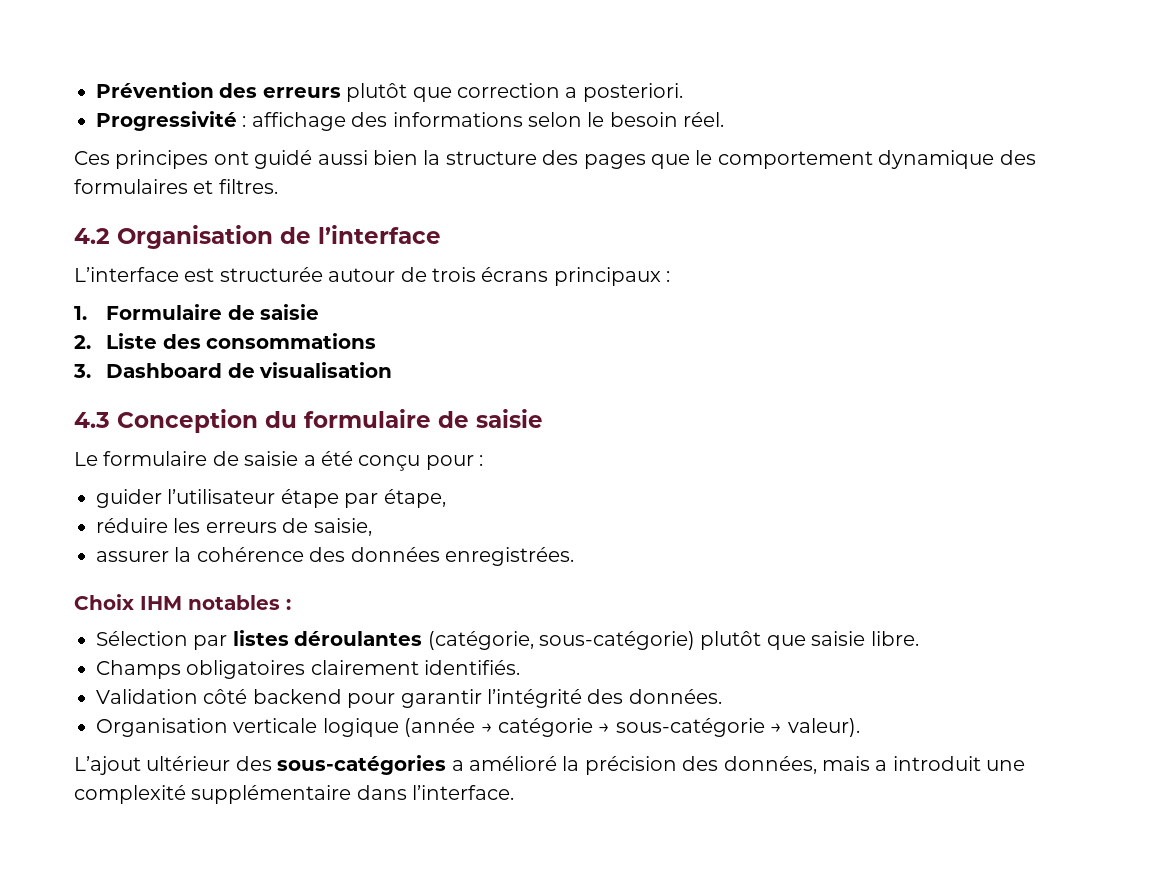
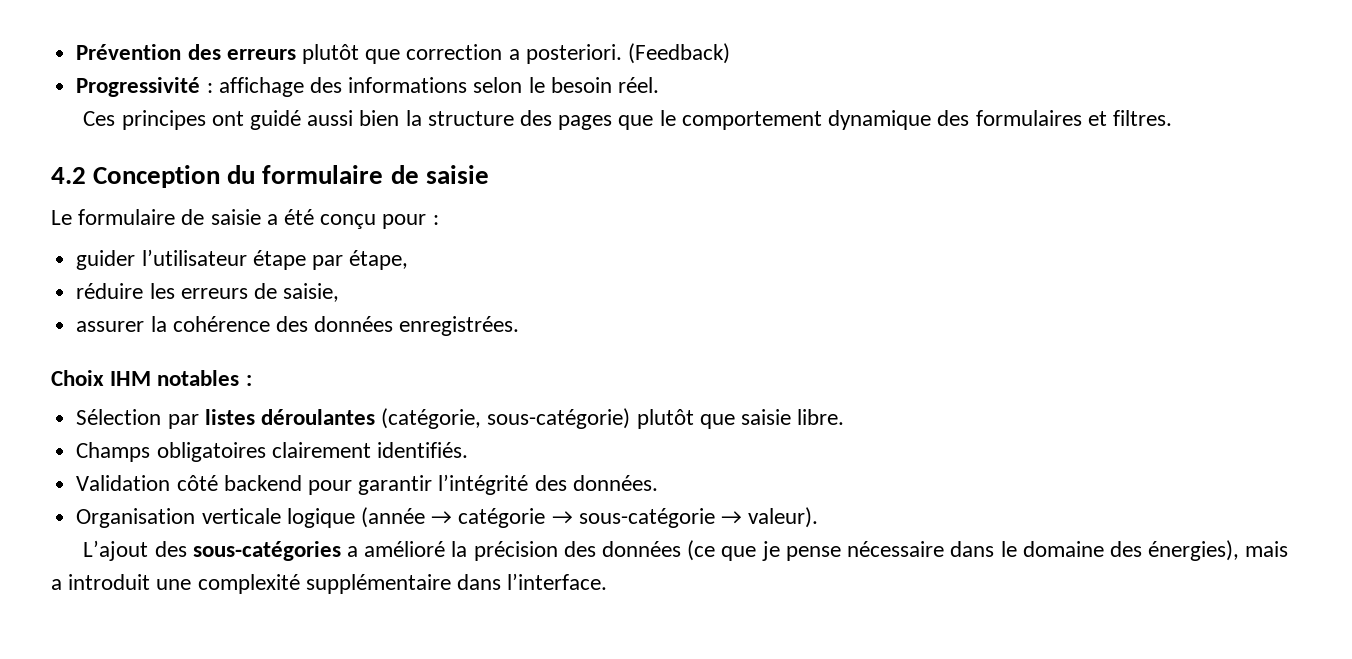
+ (Feedback)
- 4.2 Organisation de l’interface
- L’interface est structurée autour de trois écrans principaux :
- 1. Formulaire de saisie
- 2. Liste des consommations
- 3. Dashboard de visualisation
- 4.3 Conception du formulaire de saisie
+ 4.2 Conception du formulaire de saisie
- L’ajout ultérieur des sous-catégories a amélioré la précision des données, mais a introduit une complexité supplémentaire dans l’interface.
+ L’ajout des sous-catégories a amélioré la précision des données (ce que je pense nécessaire dans le domaine des énergies), mais a introduit une complexité supplémentaire dans l’interface.

